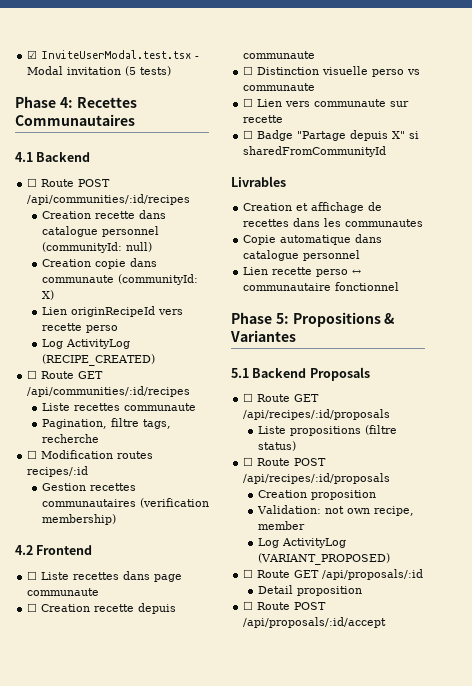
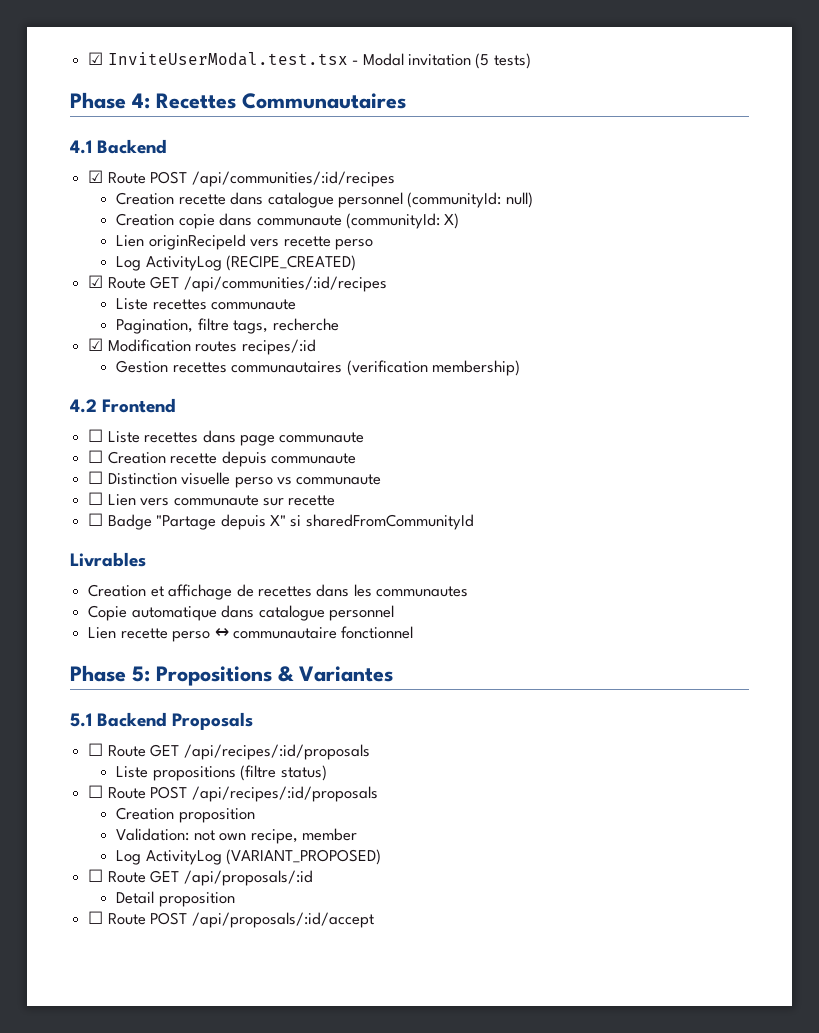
- ☐ Route POST /api/communities/:id/recipes
+ ☑ Route POST /api/communities/:id/recipes
- ☐ Route GET /api/communities/:id/recipes
+ ☑ Route GET /api/communities/:id/recipes
- ☐ Modification routes recipes/:id
+ ☑ Modification routes recipes/:id

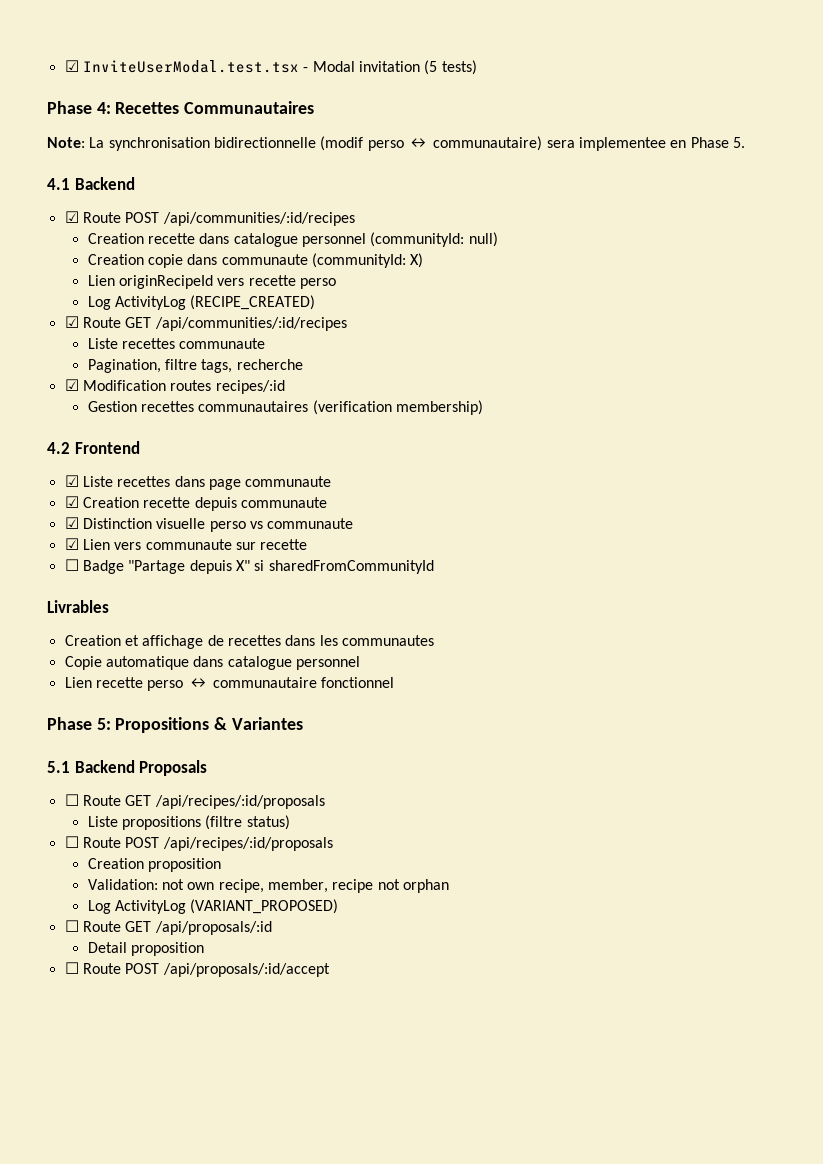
+ Note: La synchronisation bidirectionnelle (modif perso ↔ communautaire) sera implementee en Phase 5.
- ☐ Liste recettes dans page communaute
+ ☑ Liste recettes dans page communaute
- ☐ Creation recette depuis communaute
+ ☑ Creation recette depuis communaute
- ☐ Distinction visuelle perso vs communaute
+ ☑ Distinction visuelle perso vs communaute
- ☐ Lien vers communaute sur recette
+ ☑ Lien vers communaute sur recette
- Validation: not own recipe, member
+ Validation: not own recipe, member, recipe not orphan

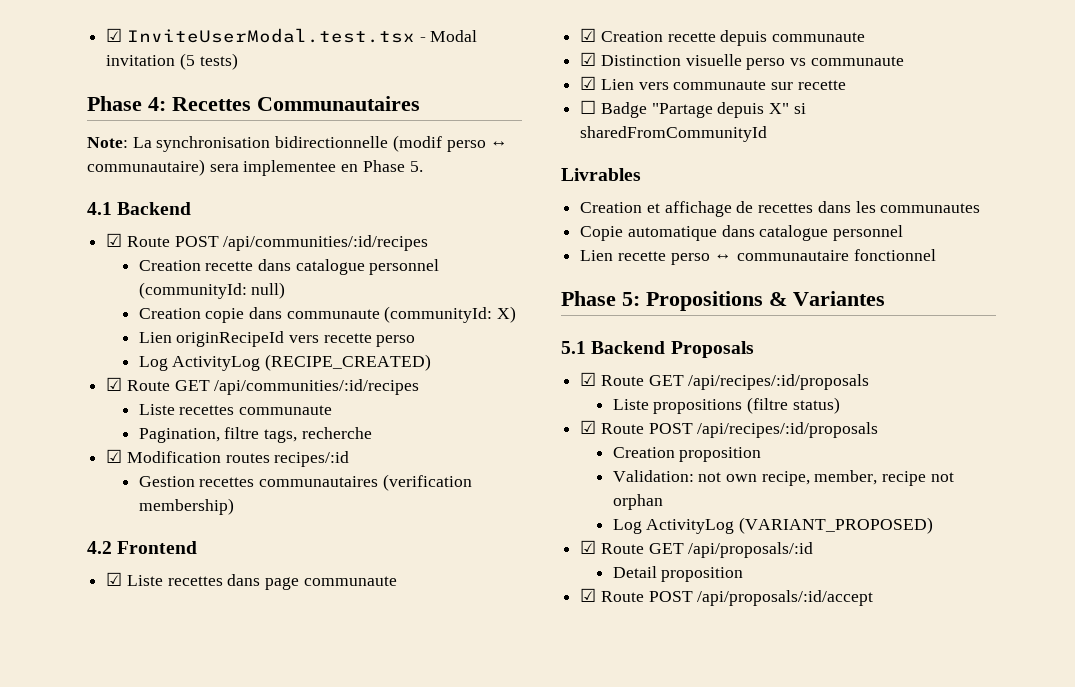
- ☐ Route GET /api/recipes/:id/proposals
+ ☑ Route GET /api/recipes/:id/proposals
- ☐ Route POST /api/recipes/:id/proposals
+ ☑ Route POST /api/recipes/:id/proposals
- ☐ Route GET /api/proposals/:id
+ ☑ Route GET /api/proposals/:id
- ☐ Route POST /api/proposals/:id/accept
+ ☑ Route POST /api/proposals/:id/accept

